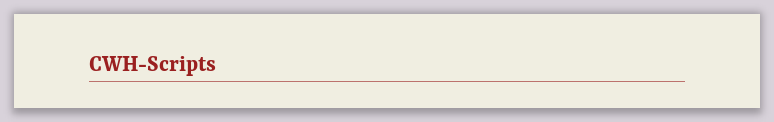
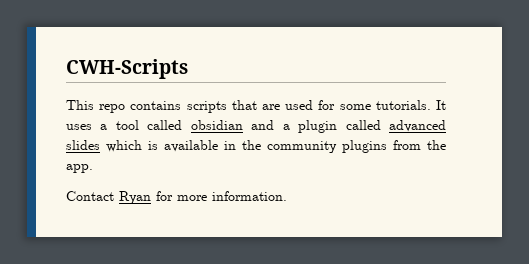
+ This repo contains scripts that are used for some tutorials. It uses a tool called obsidian and a plugin called advanced slides which is available in the community plugins from the app.
+ Contact Ryan for more information.

